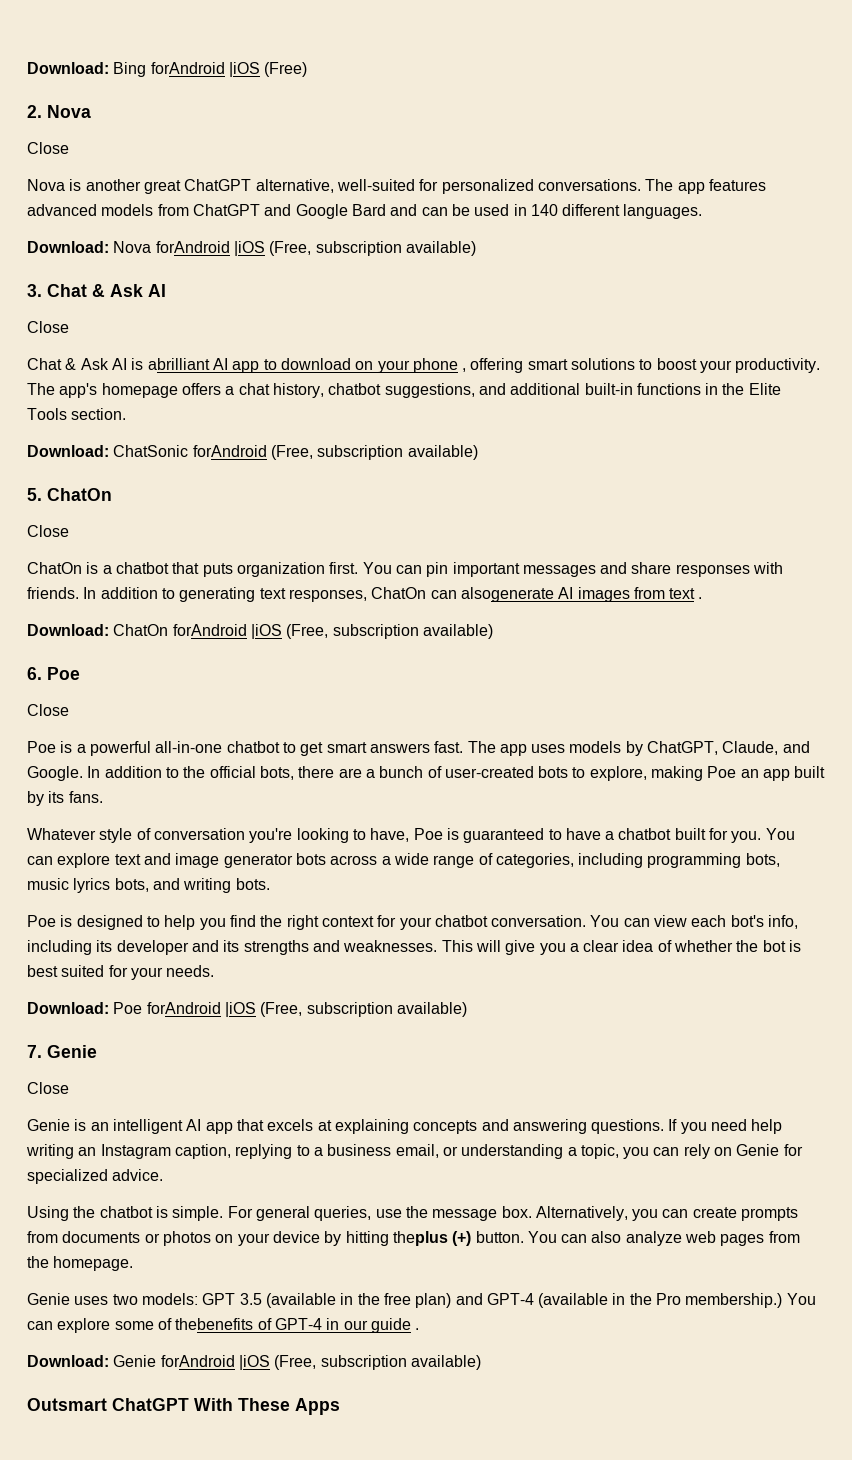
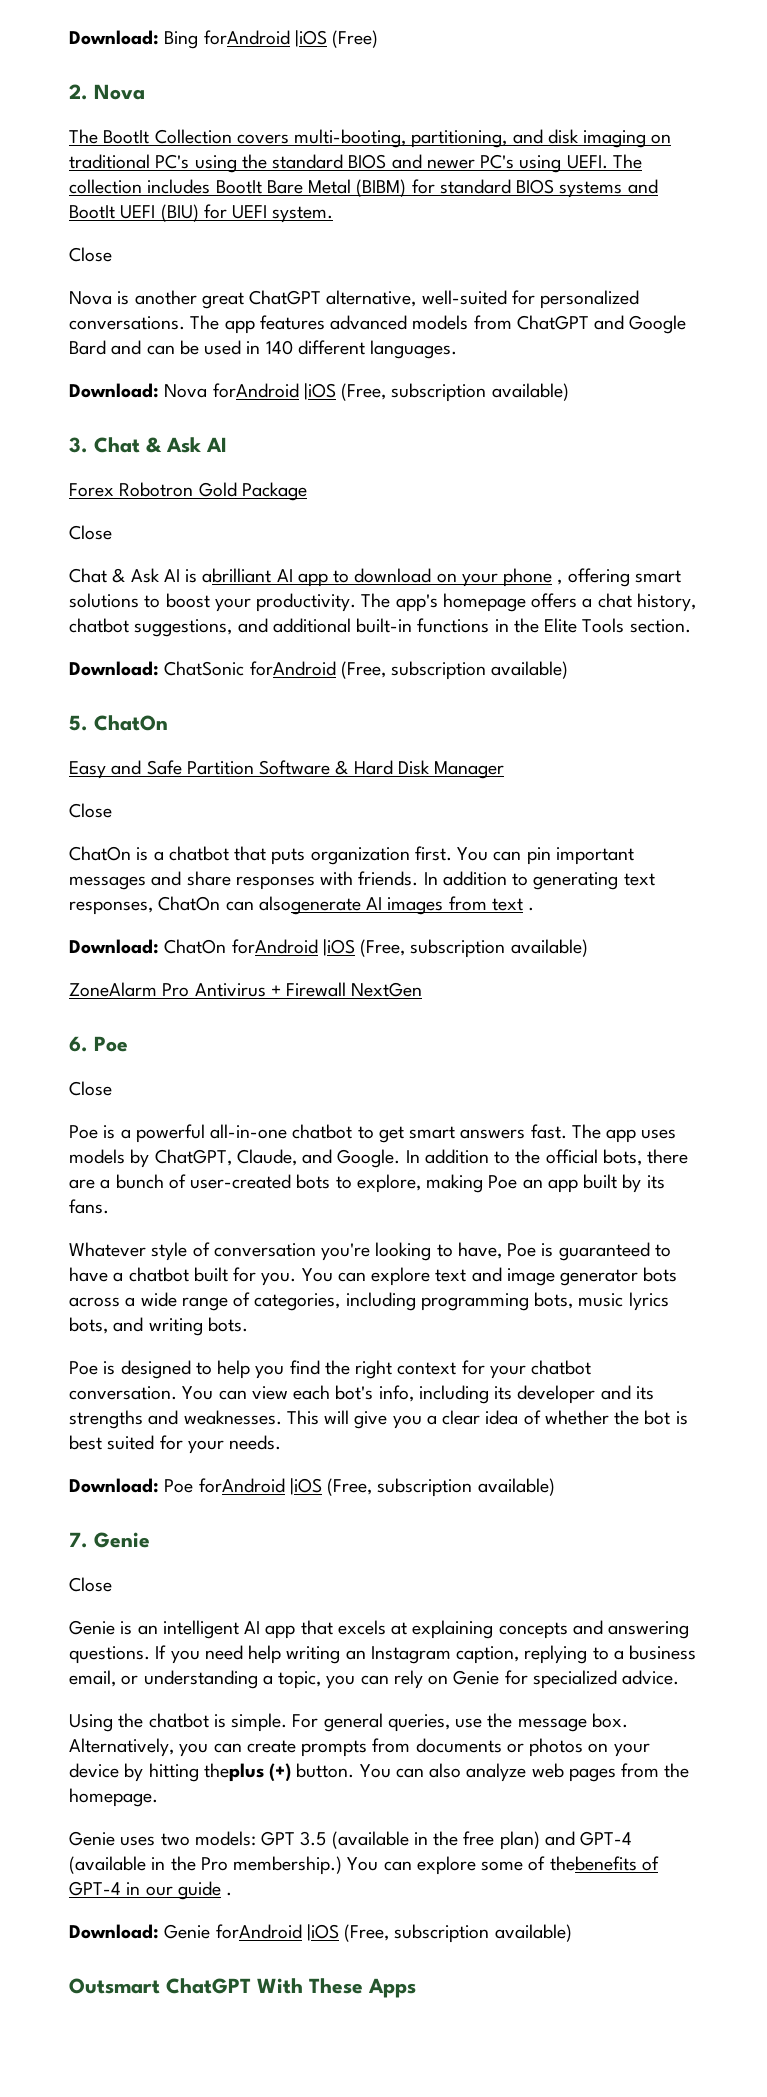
+ The BootIt Collection covers multi-booting, partitioning, and disk imaging on traditional PC's using the standard BIOS and newer PC's using UEFI. The collection includes BootIt Bare Metal (BIBM) for standard BIOS systems and BootIt UEFI (BIU) for UEFI system.
+ Forex Robotron Gold Package
+ Easy and Safe Partition Software & Hard Disk Manager
+ ZoneAlarm Pro Antivirus + Firewall NextGen

